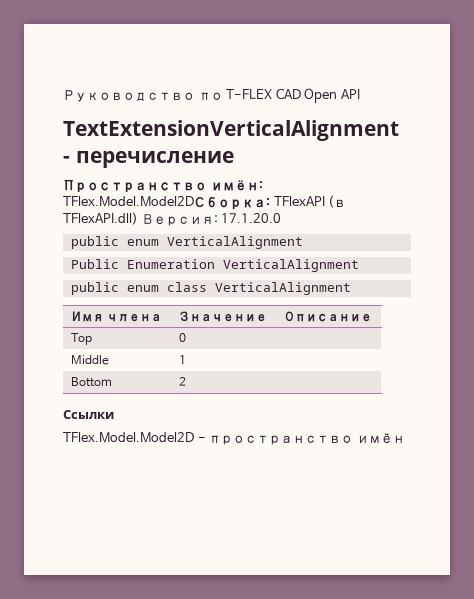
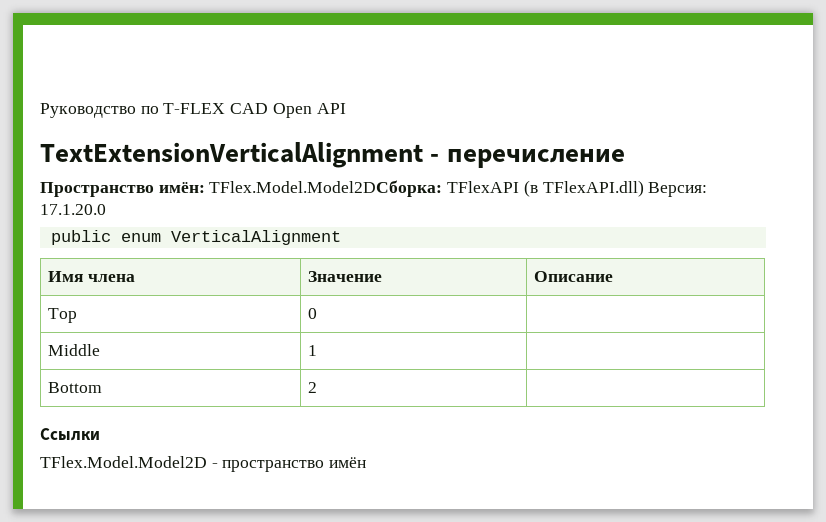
- Public Enumeration VerticalAlignment
- public enum class VerticalAlignment

